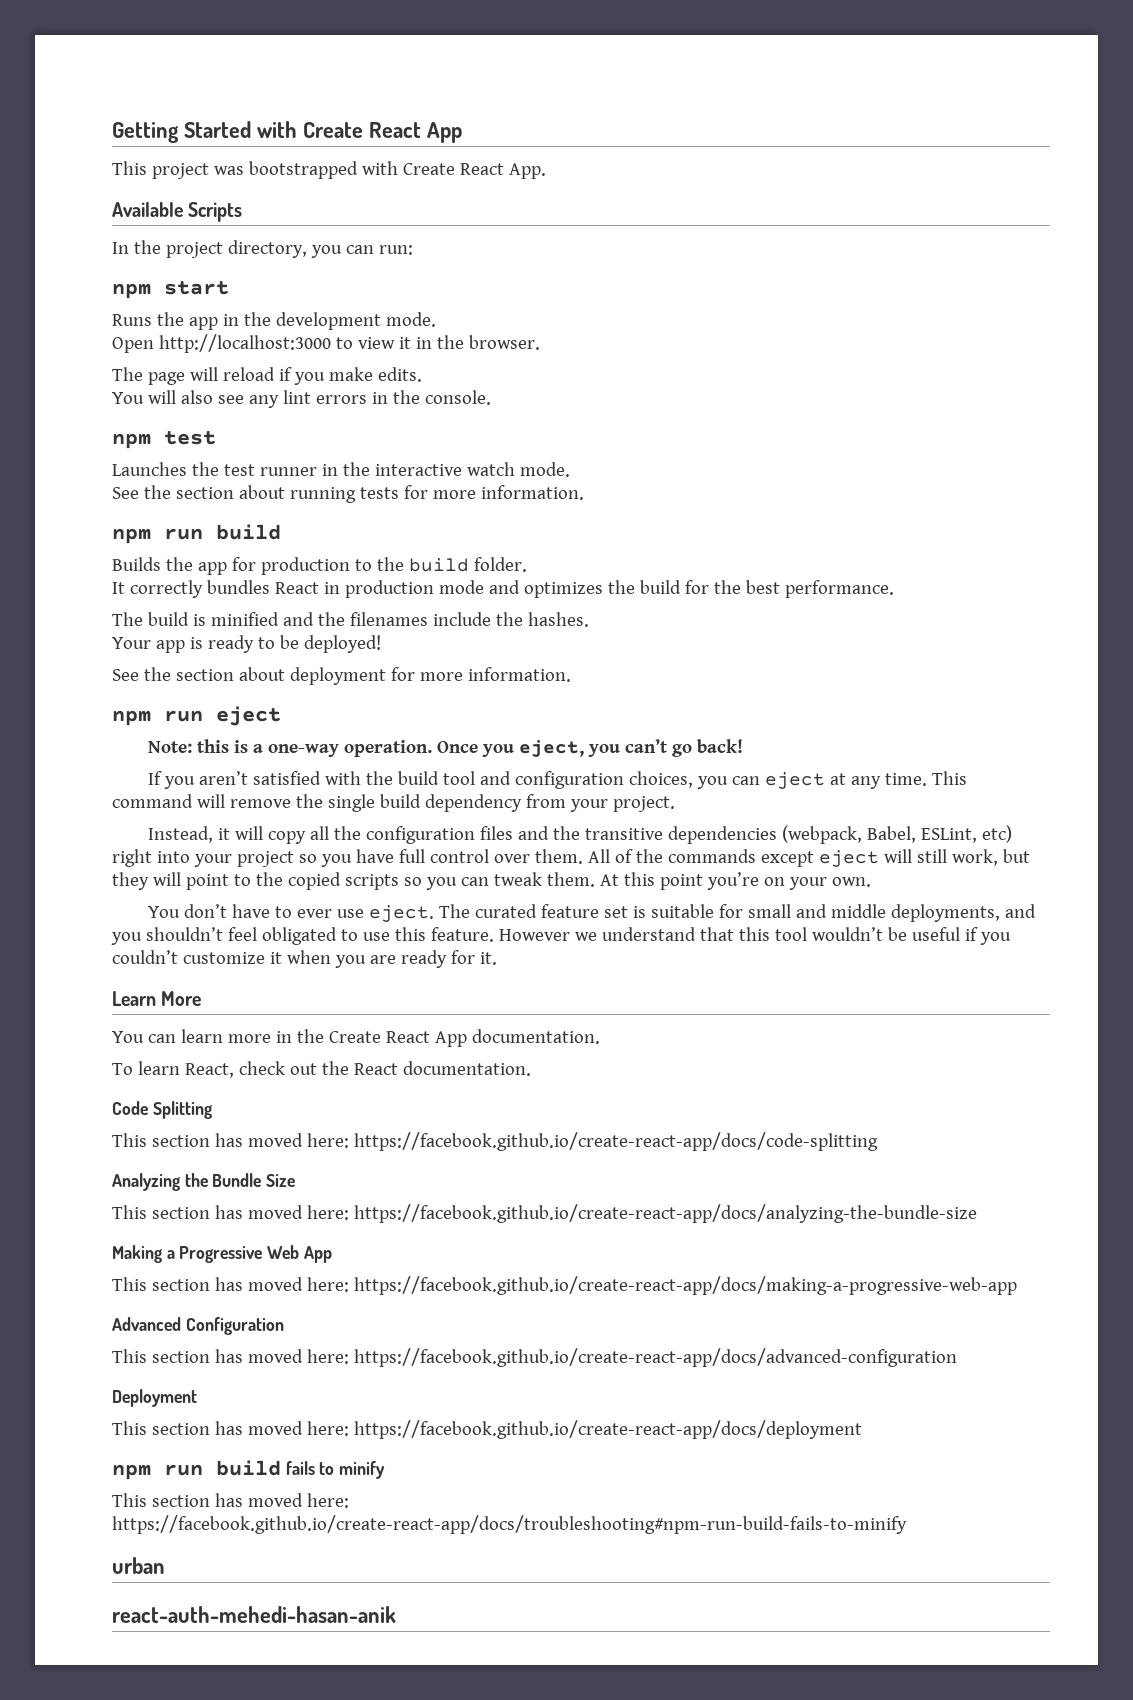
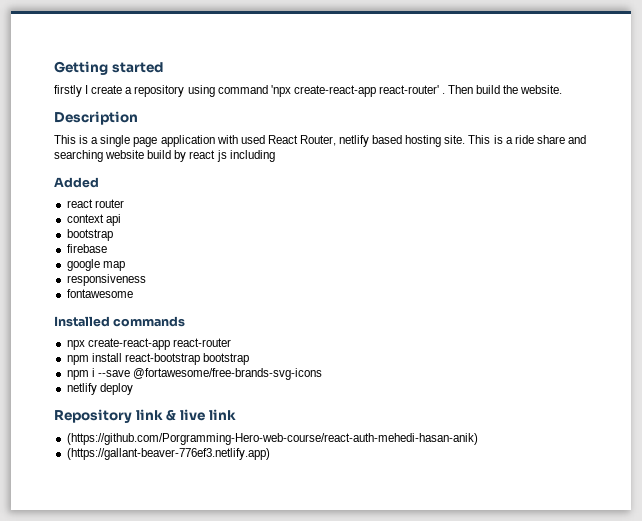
- Getting Started with Create React App
- This project was bootstrapped with Create React App.
- Available Scripts
- In the project directory, you can run:
- npm start
- Runs the app in the development mode.
- Open http://localhost:3000 to view it in the browser.
- The page will reload if you make edits.
- You will also see any lint errors in the console.
- npm test
- Launches the test runner in the interactive watch mode.
- See the section about running tests for more information.
- npm run build
- Builds the app for production to the build folder.
- It correctly bundles React in production mode and optimizes the build for the best performance.
- The build is minified and the filenames include the hashes.
- Your app is ready to be deployed!
- See the section about deployment for more information.
- npm run eject
- Note: this is a one-way operation. Once you eject, you can’t go back!
- If you aren’t satisfied with the build tool and configuration choices, you can eject at any time. This command will remove the single build dependency from your project.
- Instead, it will copy all the configuration files and the transitive dependencies (webpack, Babel, ESLint, etc) right into your project so you have full control over them. All of the commands except eject will still work, but they will point to the copied scripts so you can tweak them. At this point you’re on your own.
- You don’t have to ever use eject. The curated feature set is suitable for small and middle deployments, and you shouldn’t feel obligated to use this feature. However we understand that this tool wouldn’t be useful if you couldn’t customize it when you are ready for it.
- Learn More
- You can learn more in the Create React App documentation.
- To learn React, check out the React documentation.
- Code Splitting
- This section has moved here: https://facebook.github.io/create-react-app/docs/code-splitting
- Analyzing the Bundle Size
- This section has moved here: https://facebook.github.io/create-react-app/docs/analyzing-the-bundle-size
- Making a Progressive Web App
- This section has moved here: https://facebook.github.io/create-react-app/docs/making-a-progressive-web-app
- Advanced Configuration
- This section has moved here: https://facebook.github.io/create-react-app/docs/advanced-configuration
- Deployment
- This section has moved here: https://facebook.github.io/create-react-app/docs/deployment
- npm run build fails to minify
- This section has moved here: https://facebook.github.io/create-react-app/docs/troubleshooting#npm-run-build-fails-to-minify
- urban
- react-auth-mehedi-hasan-anik
+ Getting started
+ firstly I create a repository using command 'npx create-react-app react-router' . Then build the website.
+ Description
+ This is a single page application with used React Router, netlify based hosting site. This is a ride share and searching website build by react js including
+ Added
+ react router
+ context api
+ bootstrap
+ firebase
+ google map
+ responsiveness
+ fontawesome
+ Installed commands
+ npx create-react-app react-router
+ npm install react-bootstrap bootstrap
+ npm i --save @fortawesome/free-brands-svg-icons
+ netlify deploy
+ Repository link & live link
+ (https://github.com/Porgramming-Hero-web-course/react-auth-mehedi-hasan-anik)
+ (https://gallant-beaver-776ef3.netlify.app)

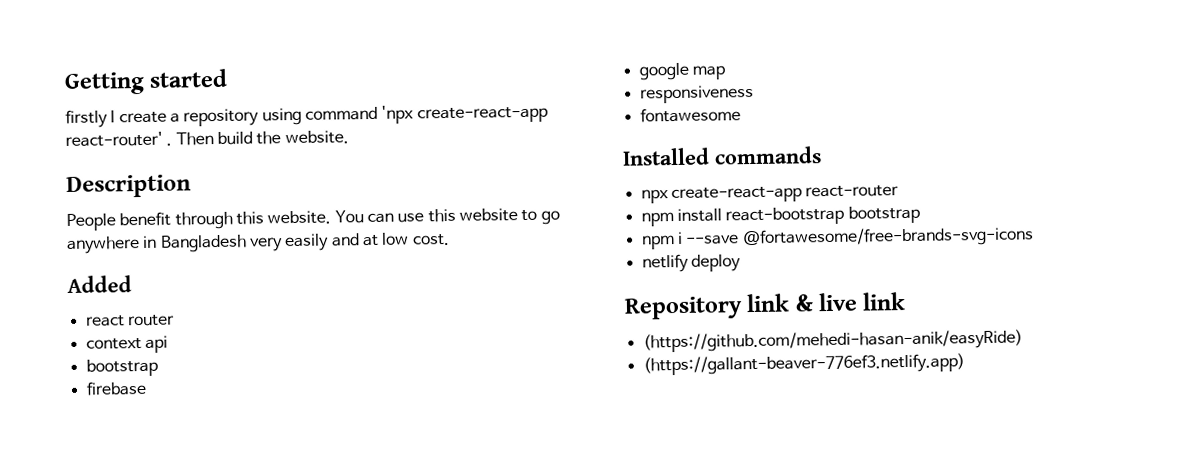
- This is a single page application with used React Router, netlify based hosting site. This is a ride share and searching website build by react js including
+ People benefit through this website. You can use this website to go anywhere in Bangladesh very easily and at low cost.
- (https://github.com/Porgramming-Hero-web-course/react-auth-mehedi-hasan-anik)
+ (https://github.com/mehedi-hasan-anik/easyRide)

